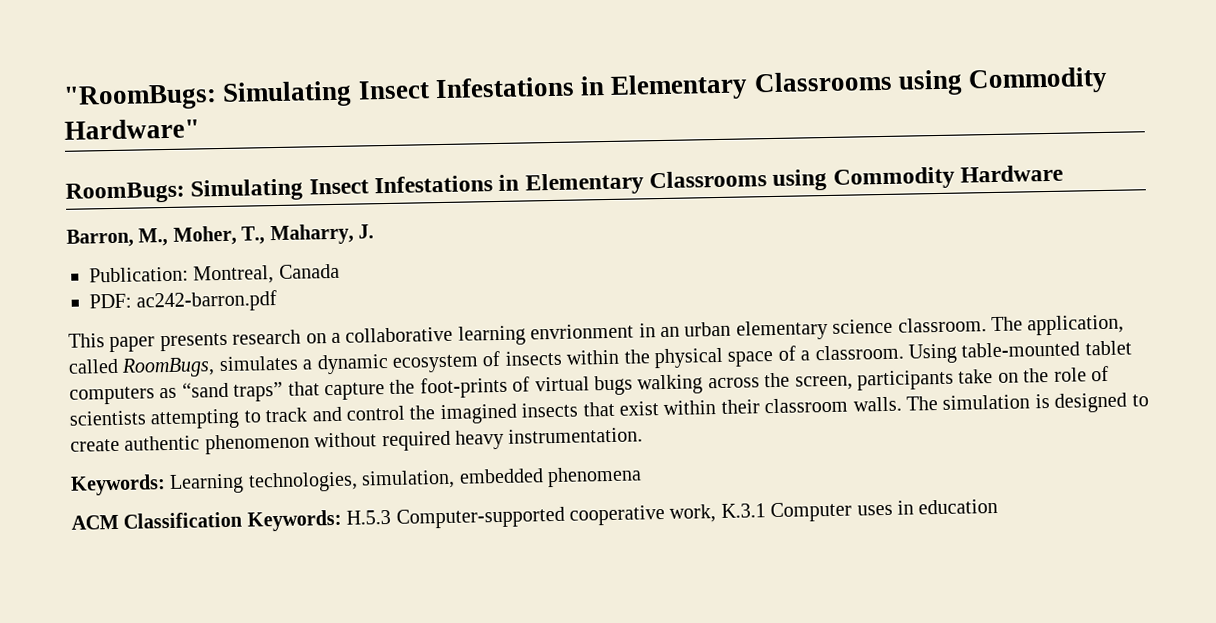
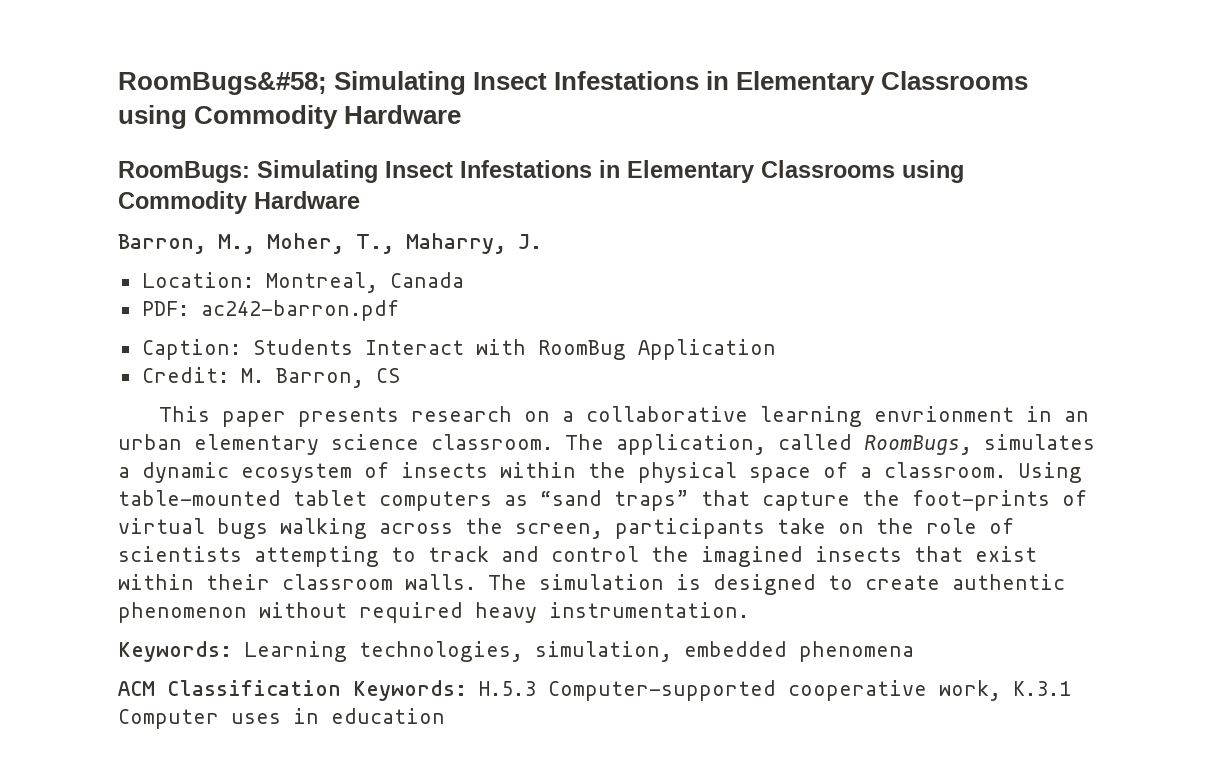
- "RoomBugs: Simulating Insect Infestations in Elementary Classrooms using Commodity Hardware"
+ RoomBugs&#58; Simulating Insect Infestations in Elementary Classrooms using Commodity Hardware
- Publication: Montreal, Canada
+ Location: Montreal, Canada
+ Caption: Students Interact with RoomBug Application
+ Credit: M. Barron, CS

